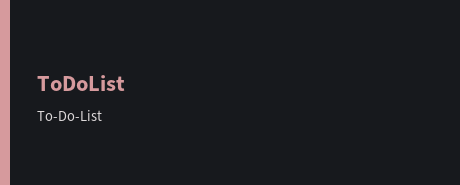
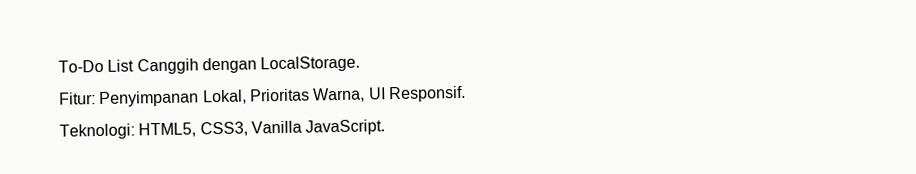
- ToDoList
- To-Do-List
+ To-Do List Canggih dengan LocalStorage.
+ Fitur: Penyimpanan Lokal, Prioritas Warna, UI Responsif.
+ Teknologi: HTML5, CSS3, Vanilla JavaScript.

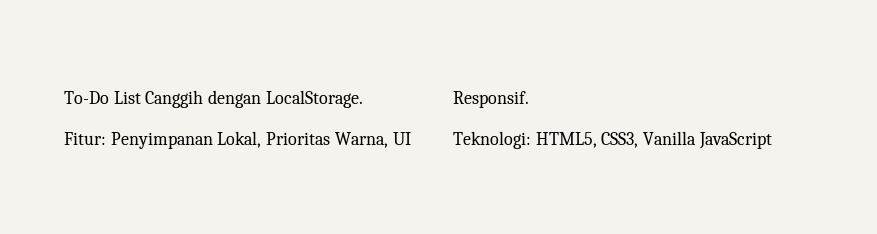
- Teknologi: HTML5, CSS3, Vanilla JavaScript.
+ Teknologi: HTML5, CSS3, Vanilla JavaScript

